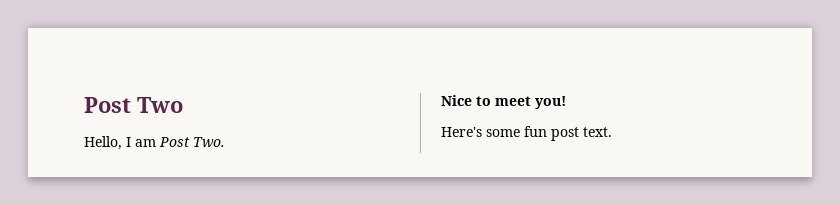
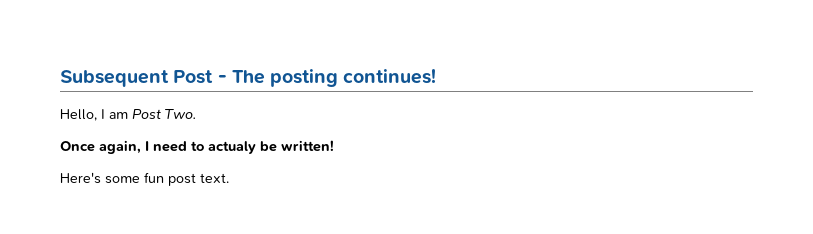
- Post Two
+ Subsequent Post - The posting continues!
- Nice to meet you!
+ Once again, I need to actualy be written!

